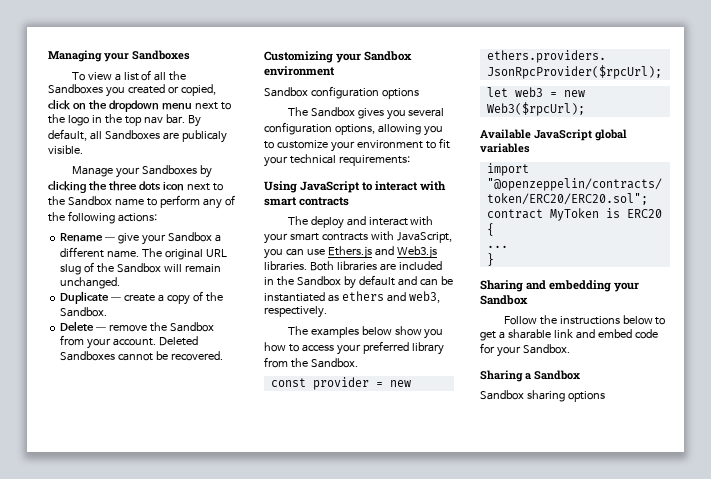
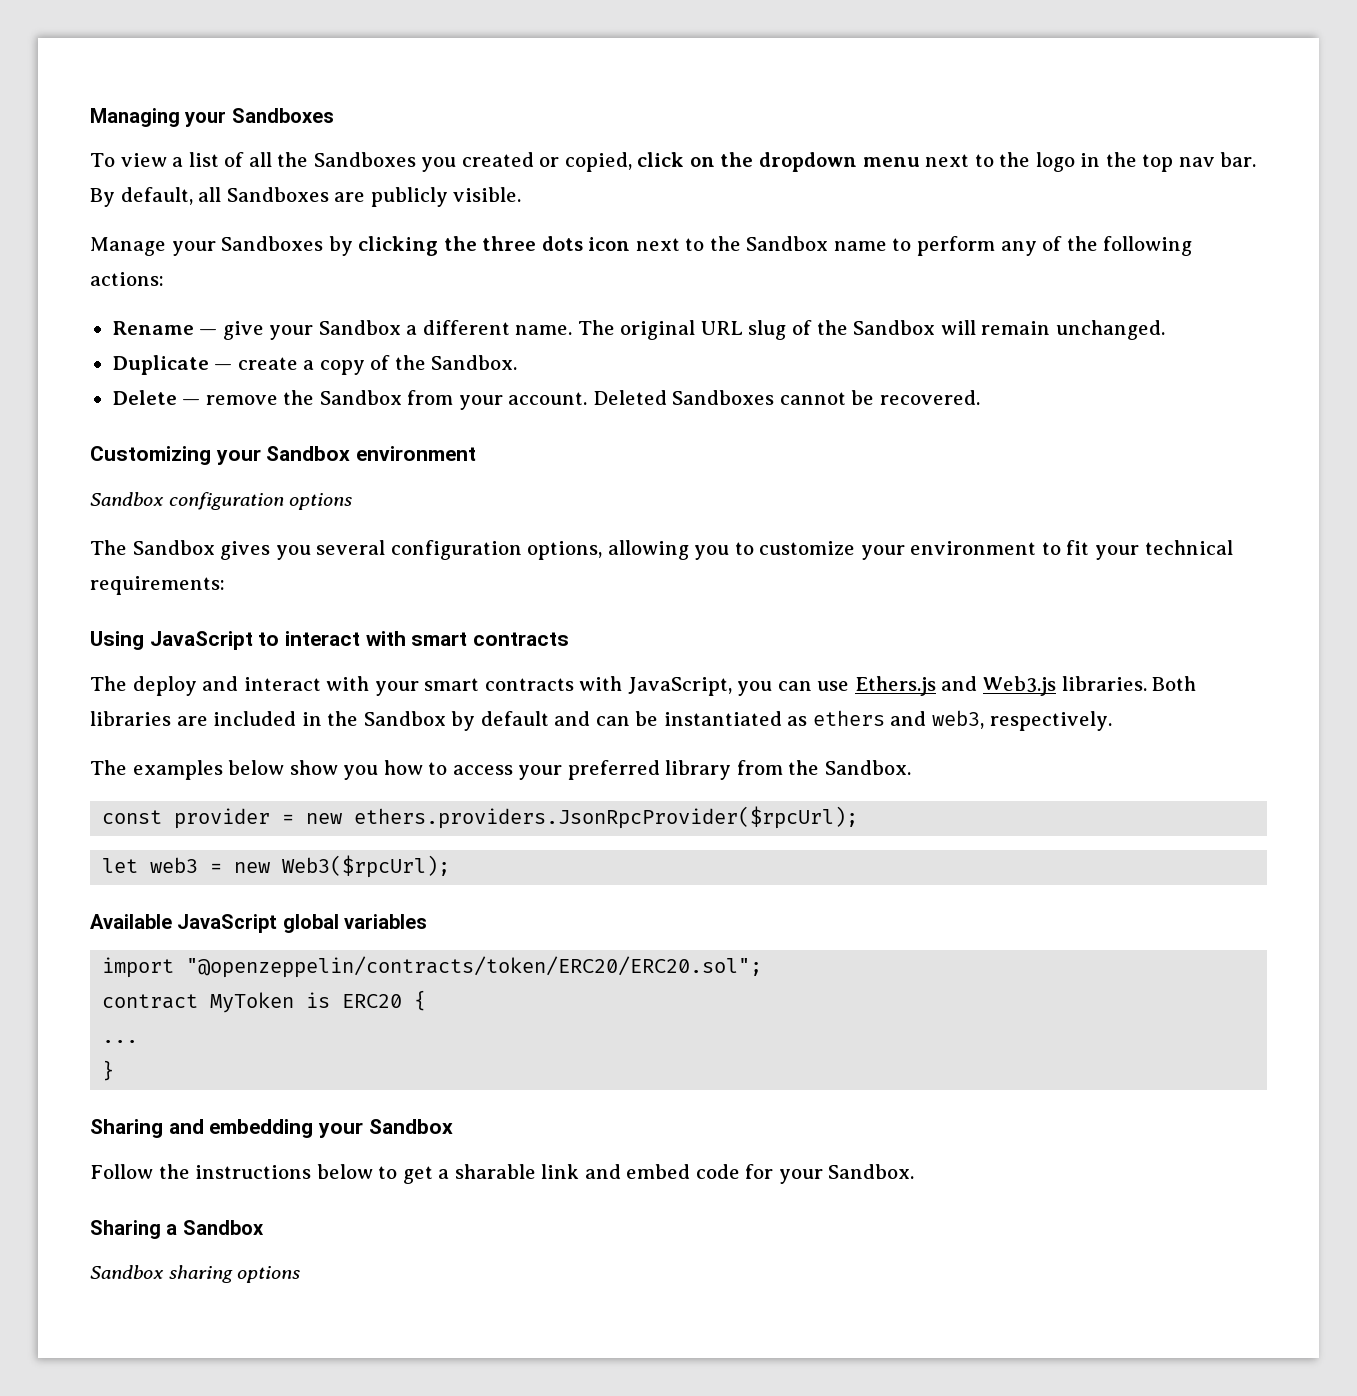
- By default, all Sandboxes are publicaly visible.
+ By default, all Sandboxes are publicly visible.

